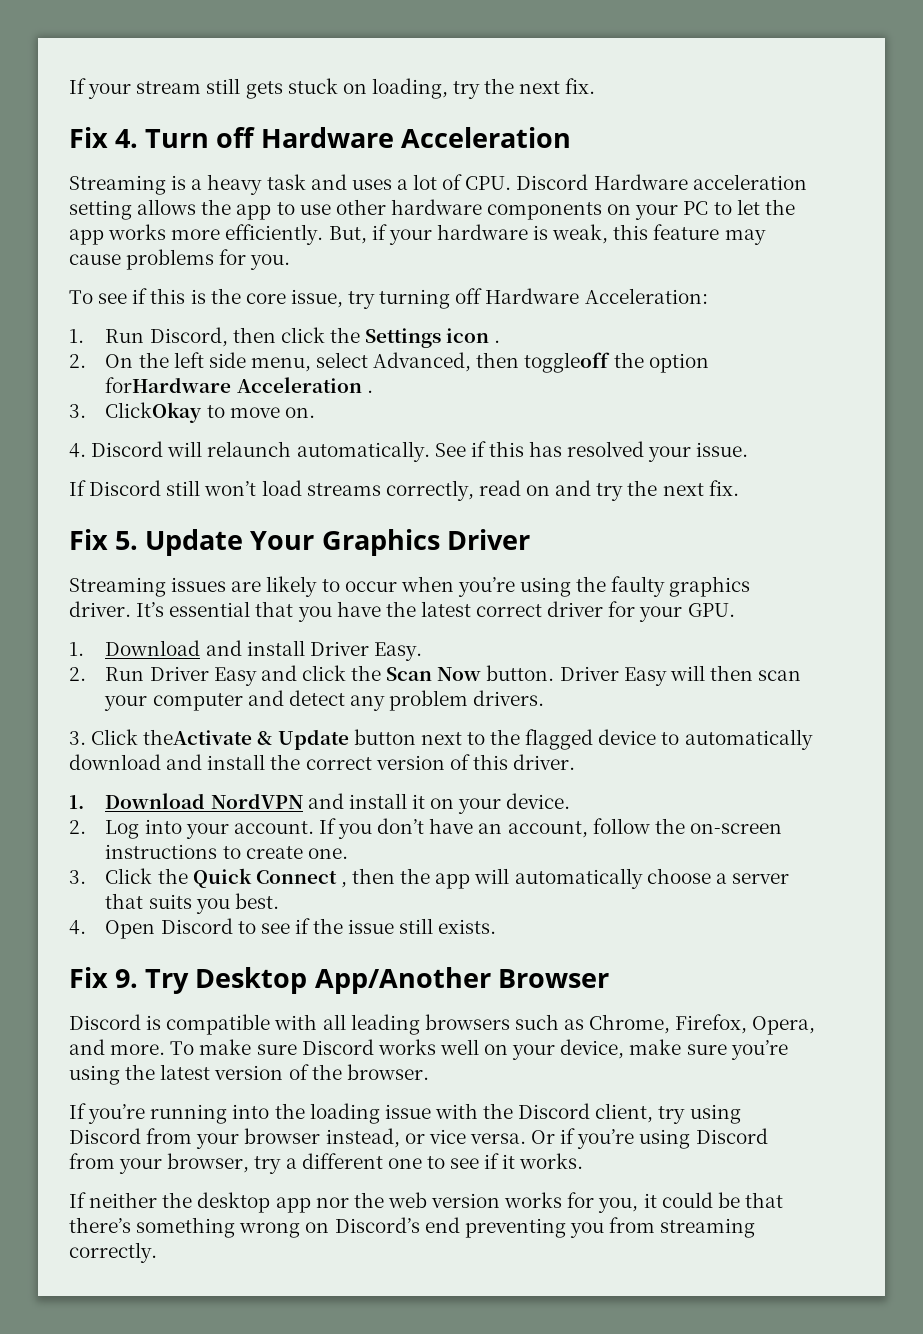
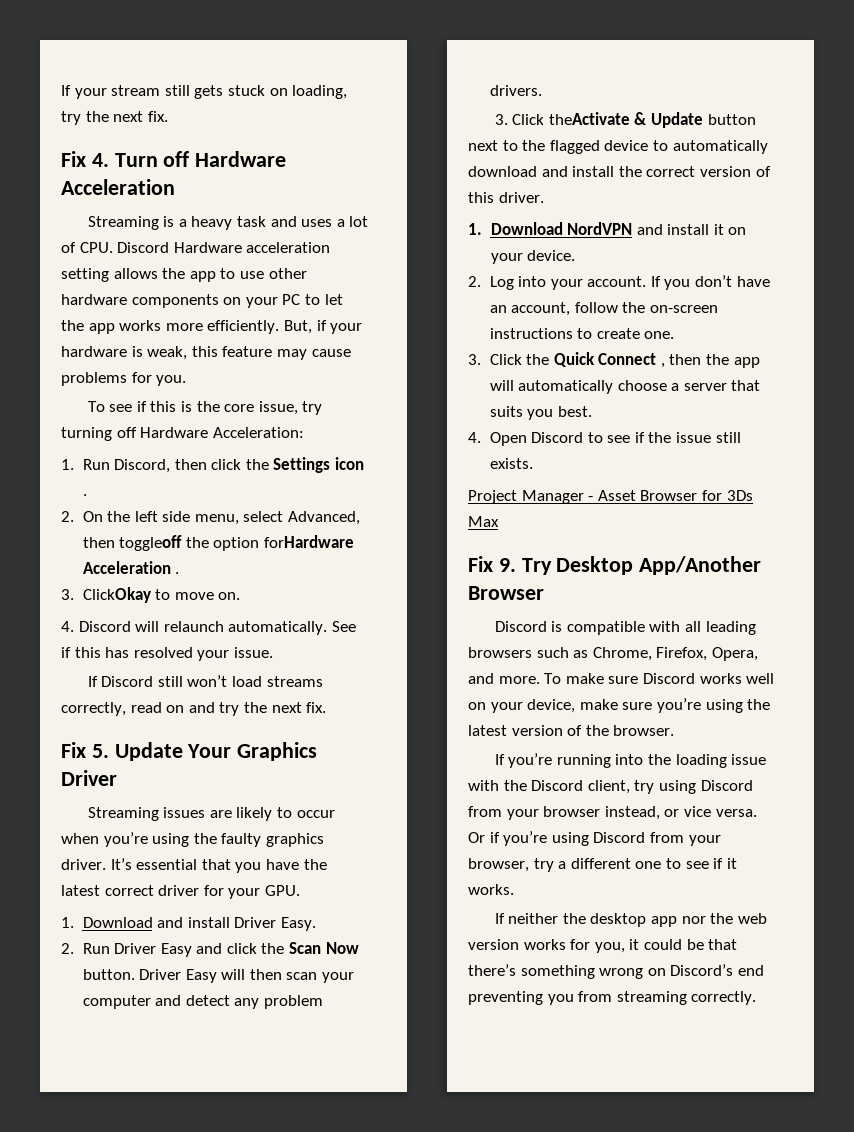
+ Project Manager - Asset Browser for 3Ds Max

